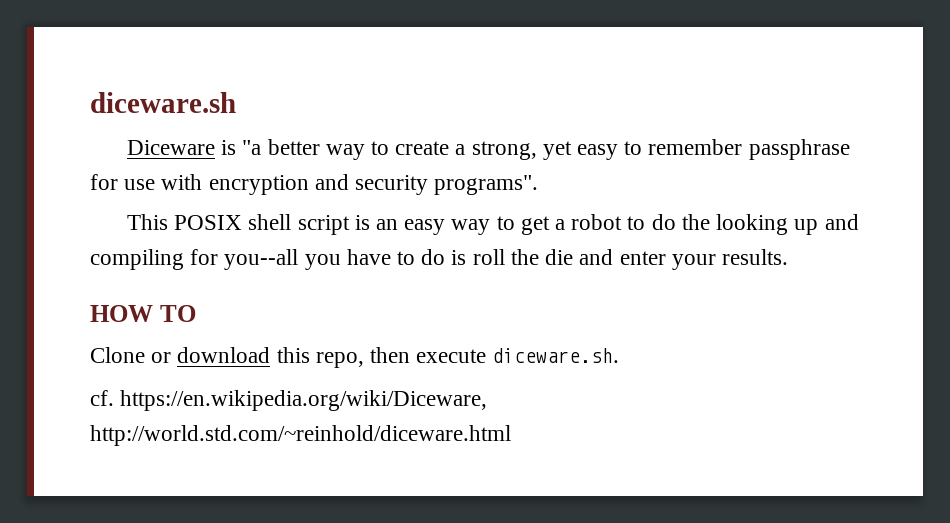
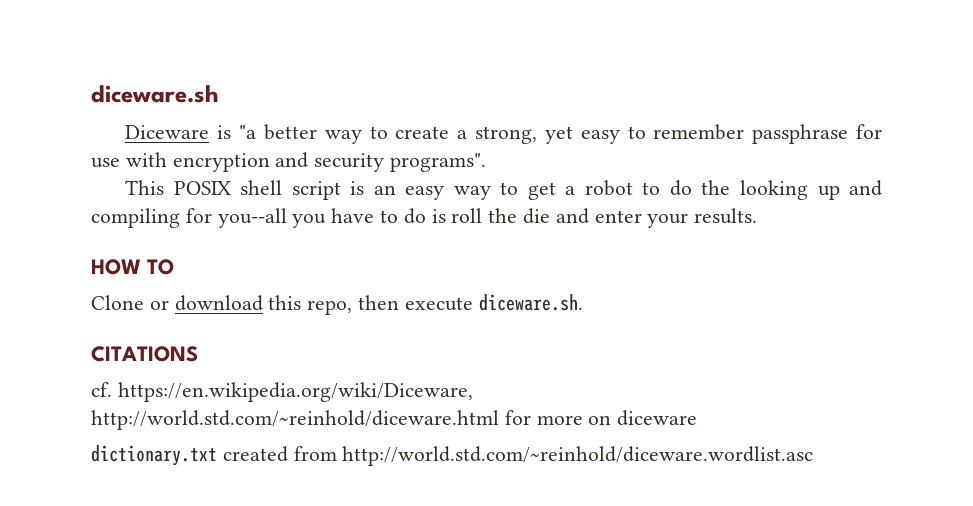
+ CITATIONS
- cf. https://en.wikipedia.org/wiki/Diceware, http://world.std.com/~reinhold/diceware.html
+ cf. https://en.wikipedia.org/wiki/Diceware, http://world.std.com/~reinhold/diceware.html for more on diceware
+ dictionary.txt created from http://world.std.com/~reinhold/diceware.wordlist.asc

